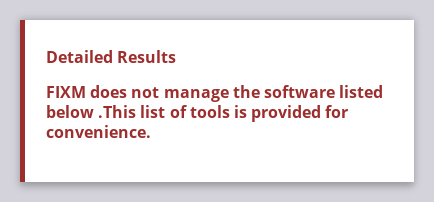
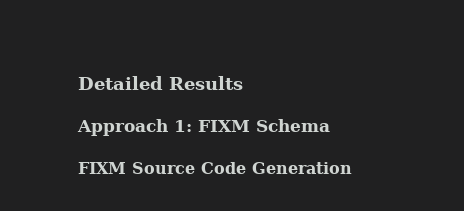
- FIXM does not manage the software listed below .This list of tools is provided for convenience.
+ Approach 1: FIXM Schema
+ FIXM Source Code Generation

